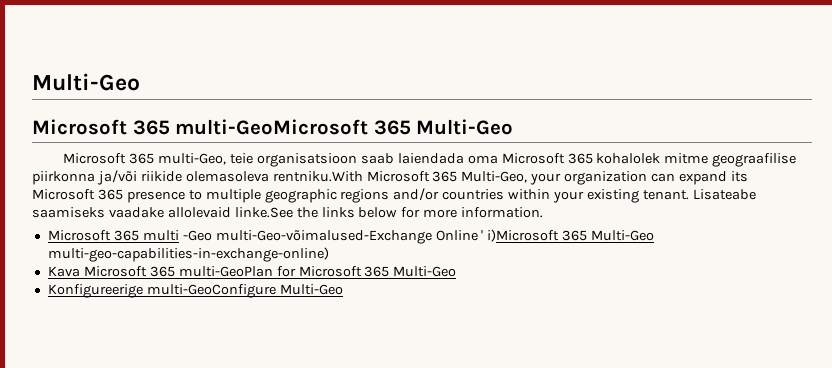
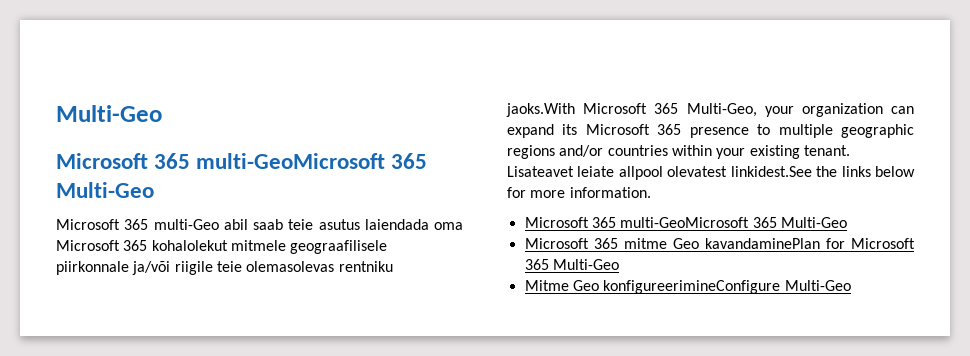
- Microsoft 365 multi-Geo, teie organisatsioon saab laiendada oma Microsoft 365 kohalolek mitme geograafilise piirkonna ja/või riikide olemasoleva rentniku.With Microsoft 365 Multi-Geo, your organization can expand its Microsoft 365 presence to multiple geographic regions and/or countries within your existing tenant.
+ Microsoft 365 multi-Geo abil saab teie asutus laiendada oma Microsoft 365 kohalolekut mitmele geograafilisele piirkonnale ja/või riigile teie olemasolevas rentniku jaoks.With Microsoft 365 Multi-Geo, your organization can expand its Microsoft 365 presence to multiple geographic regions and/or countries within your existing tenant.
- Lisateabe saamiseks vaadake allolevaid linke.See the links below for more information.
- Microsoft 365 multi -Geo multi-Geo-võimalused-Exchange Online ' i)Microsoft 365 Multi-Geo multi-geo-capabilities-in-exchange-online)
- Kava Microsoft 365 multi-GeoPlan for Microsoft 365 Multi-Geo
+ Lisateavet leiate allpool olevatest linkidest.See the links below for more information.
+ Microsoft 365 multi-GeoMicrosoft 365 Multi-Geo
+ Microsoft 365 mitme Geo kavandaminePlan for Microsoft 365 Multi-Geo
- Konfigureerige multi-GeoConfigure Multi-Geo
+ Mitme Geo konfigureerimineConfigure Multi-Geo

